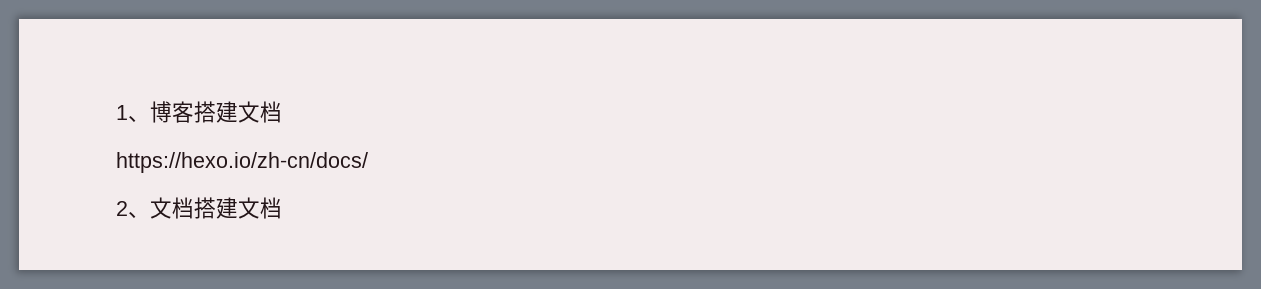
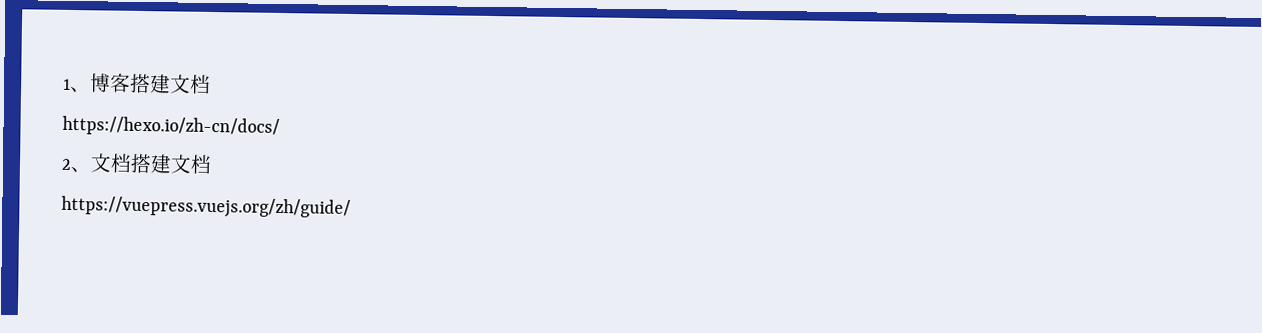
+ https://vuepress.vuejs.org/zh/guide/

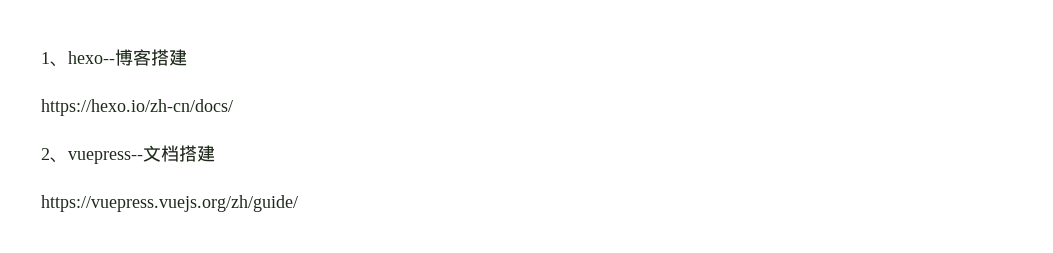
- 1、博客搭建文档
+ 1、hexo--博客搭建
- 2、文档搭建文档
+ 2、vuepress--文档搭建

